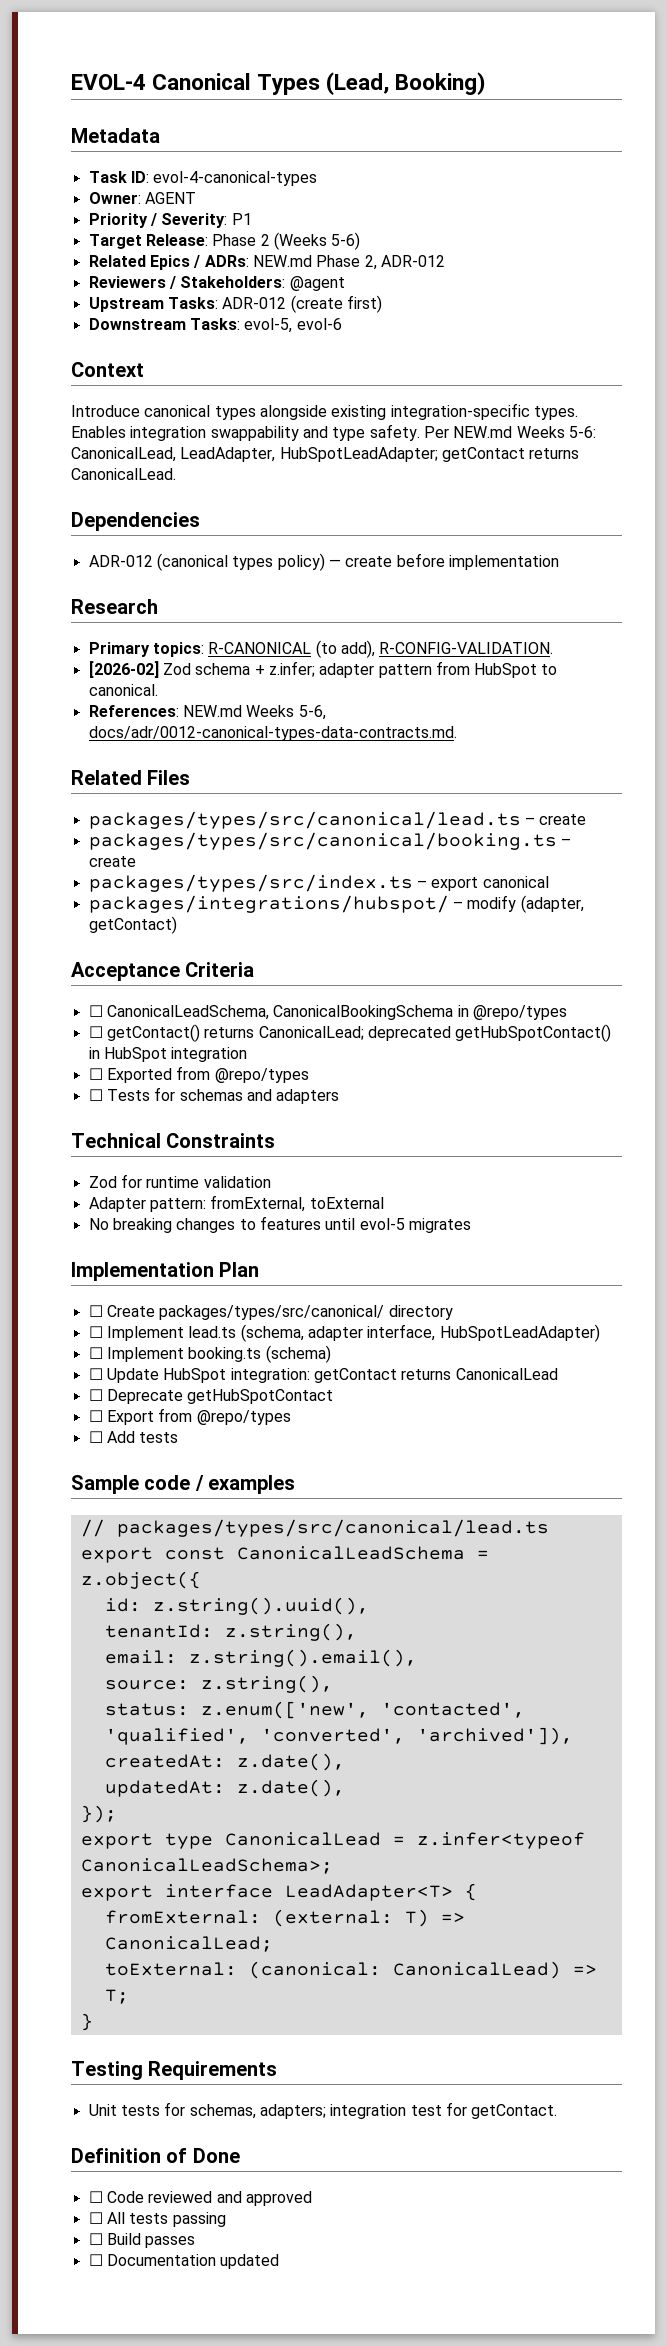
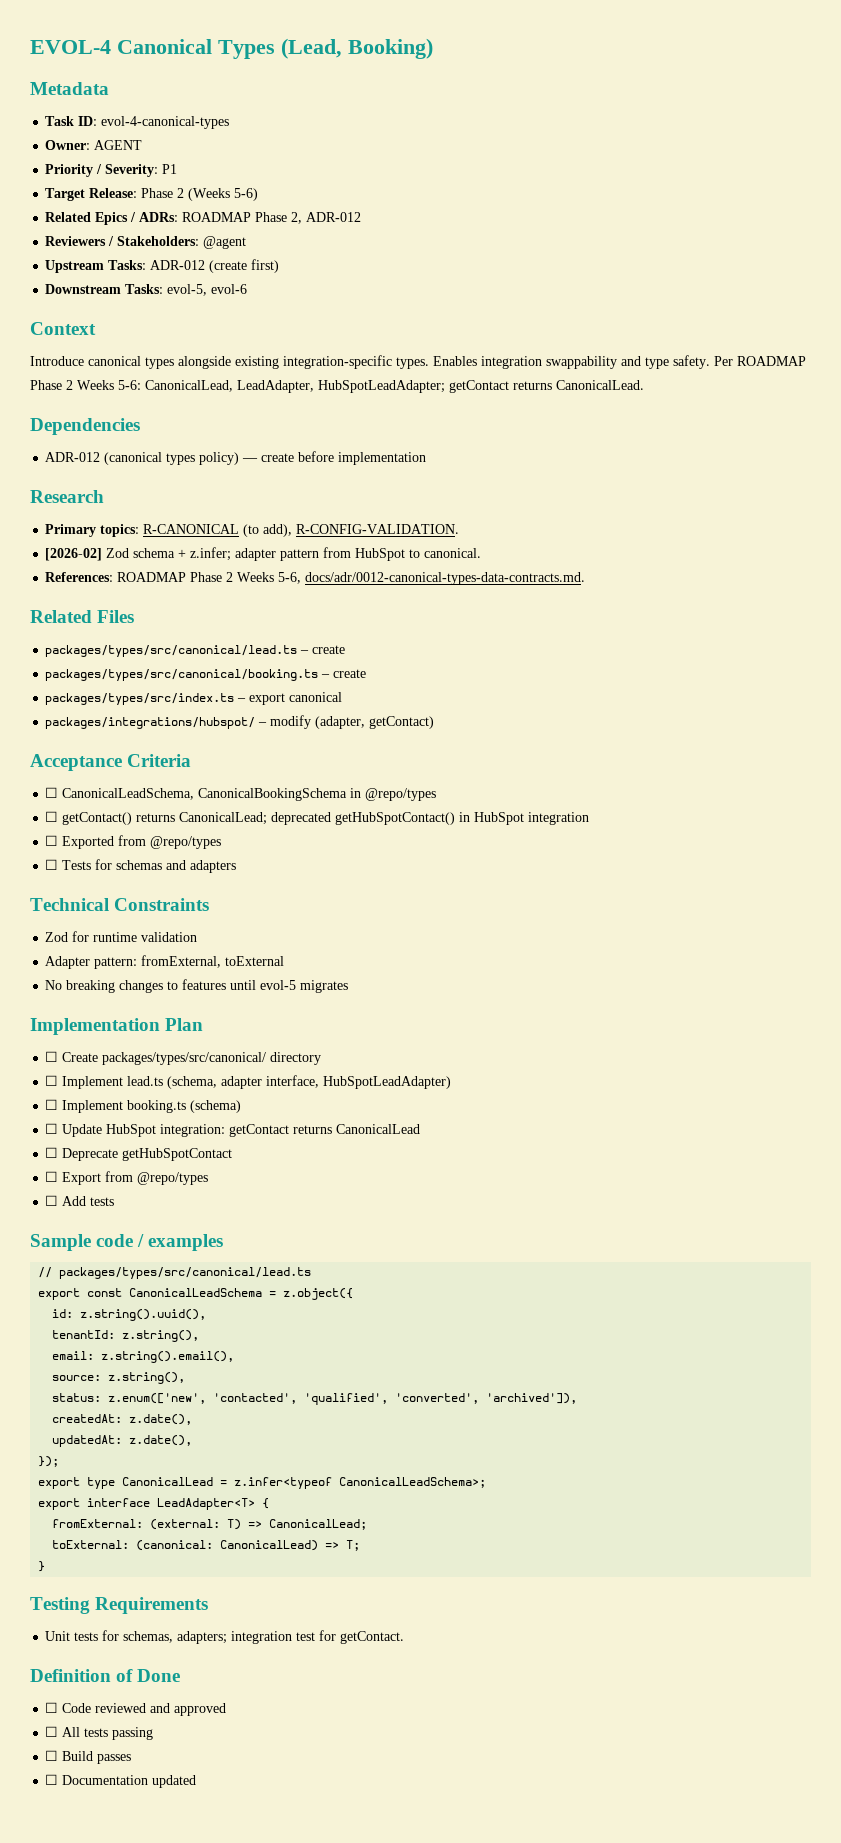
- Related Epics / ADRs: NEW.md Phase 2, ADR-012
+ Related Epics / ADRs: ROADMAP Phase 2, ADR-012
- Per NEW.md Weeks 5-6: CanonicalLead, LeadAdapter, HubSpotLeadAdapter; getContact returns CanonicalLead.
+ Per ROADMAP Phase 2 Weeks 5-6: CanonicalLead, LeadAdapter, HubSpotLeadAdapter; getContact returns CanonicalLead.
- References: NEW.md Weeks 5-6, docs/adr/0012-canonical-types-data-contracts.md.
+ References: ROADMAP Phase 2 Weeks 5-6, docs/adr/0012-canonical-types-data-contracts.md.

